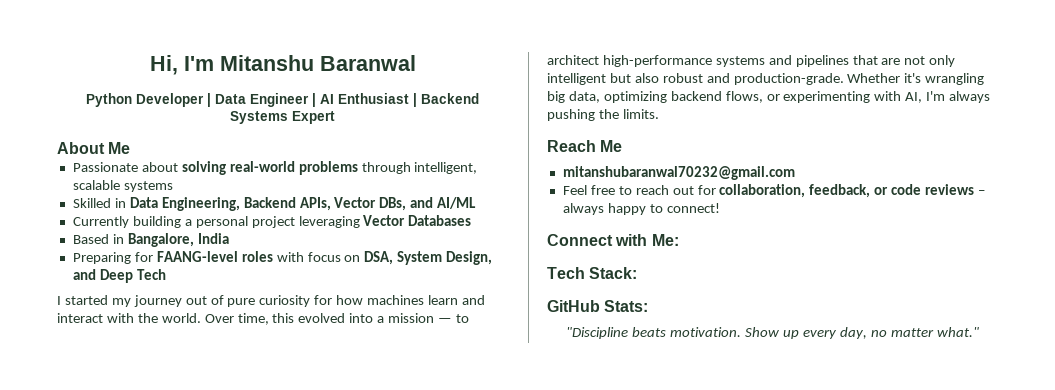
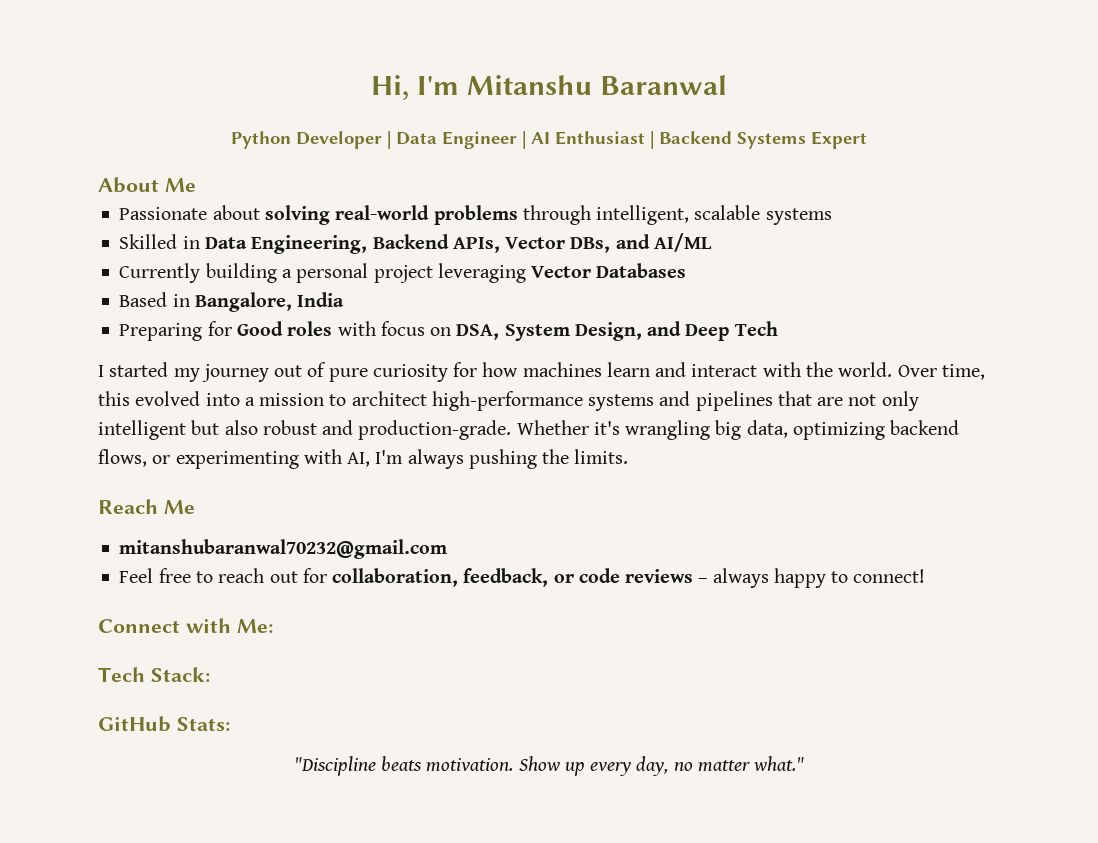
- Preparing for FAANG-level roles with focus on DSA, System Design, and Deep Tech
+ Preparing for Good roles with focus on DSA, System Design, and Deep Tech
- Over time, this evolved into a mission — to architect high-performance systems and pipelines that are not only intelligent but also robust and production-grade.
+ Over time, this evolved into a mission to architect high-performance systems and pipelines that are not only intelligent but also robust and production-grade.

